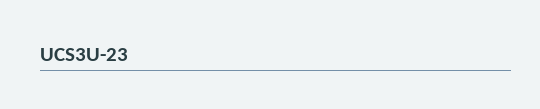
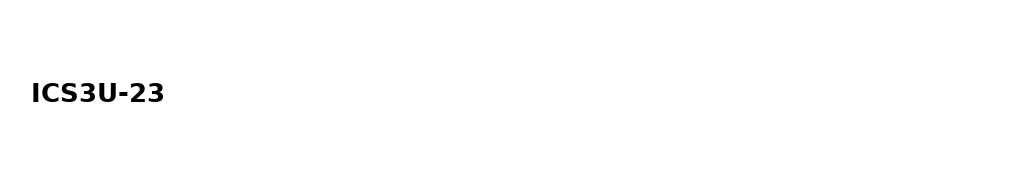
- UCS3U-23
+ ICS3U-23

